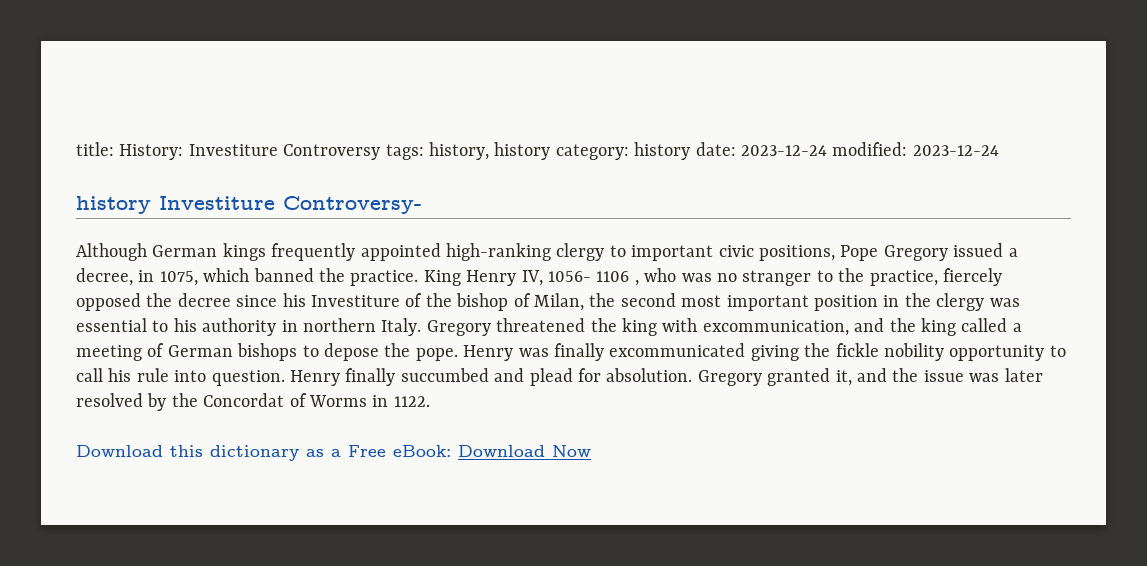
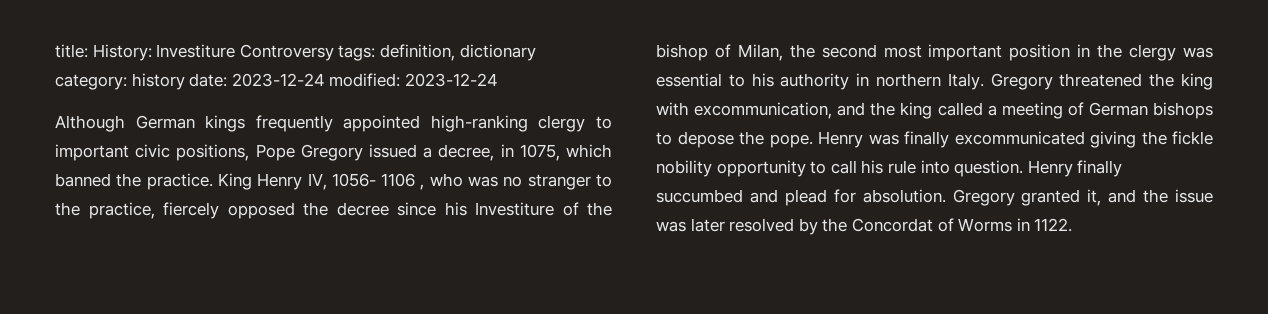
- title: History: Investiture Controversy tags: history, history category: history date: 2023-12-24 modified: 2023-12-24
+ title: History: Investiture Controversy tags: definition, dictionary category: history date: 2023-12-24 modified: 2023-12-24
- history Investiture Controversy-
- Download this dictionary as a Free eBook: Download Now

